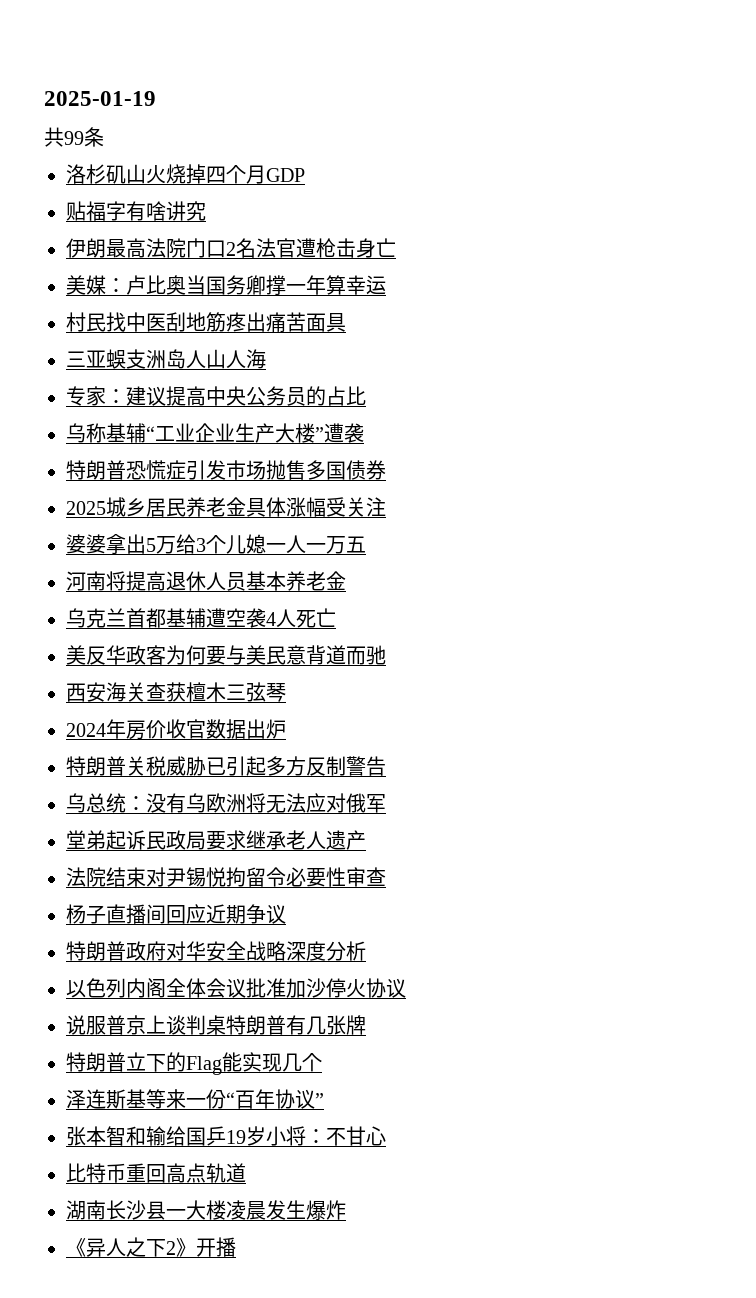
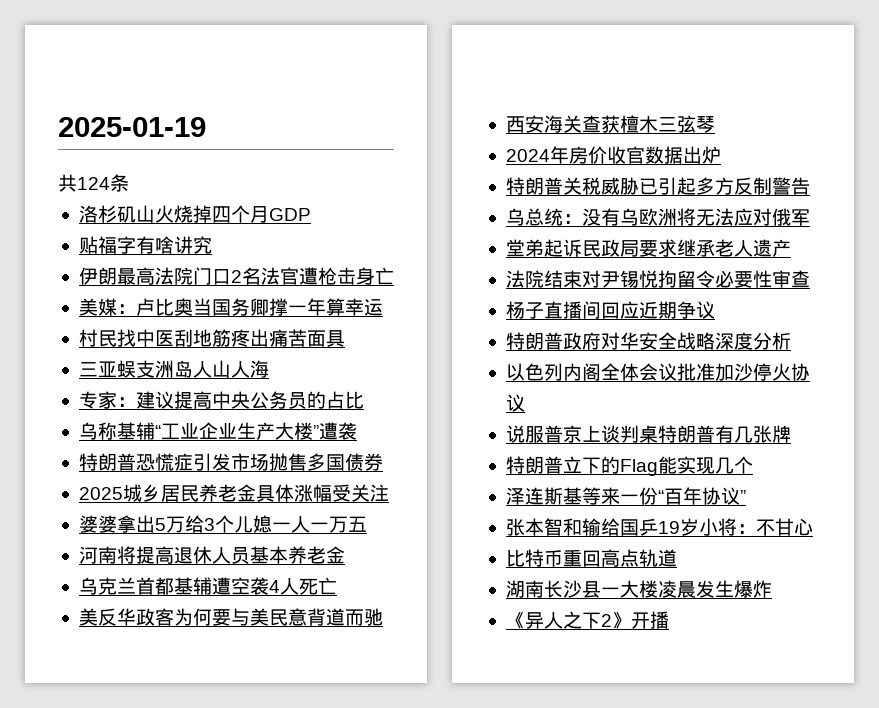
- 共99条
+ 共124条

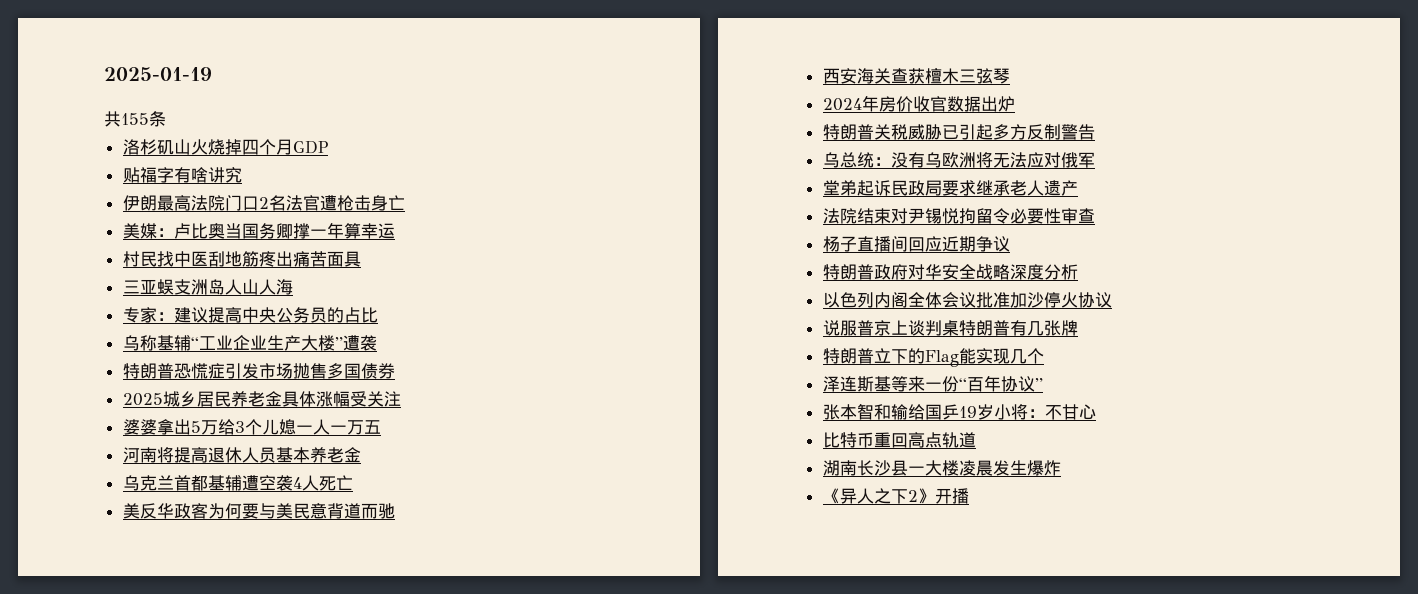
- 共124条
+ 共155条

